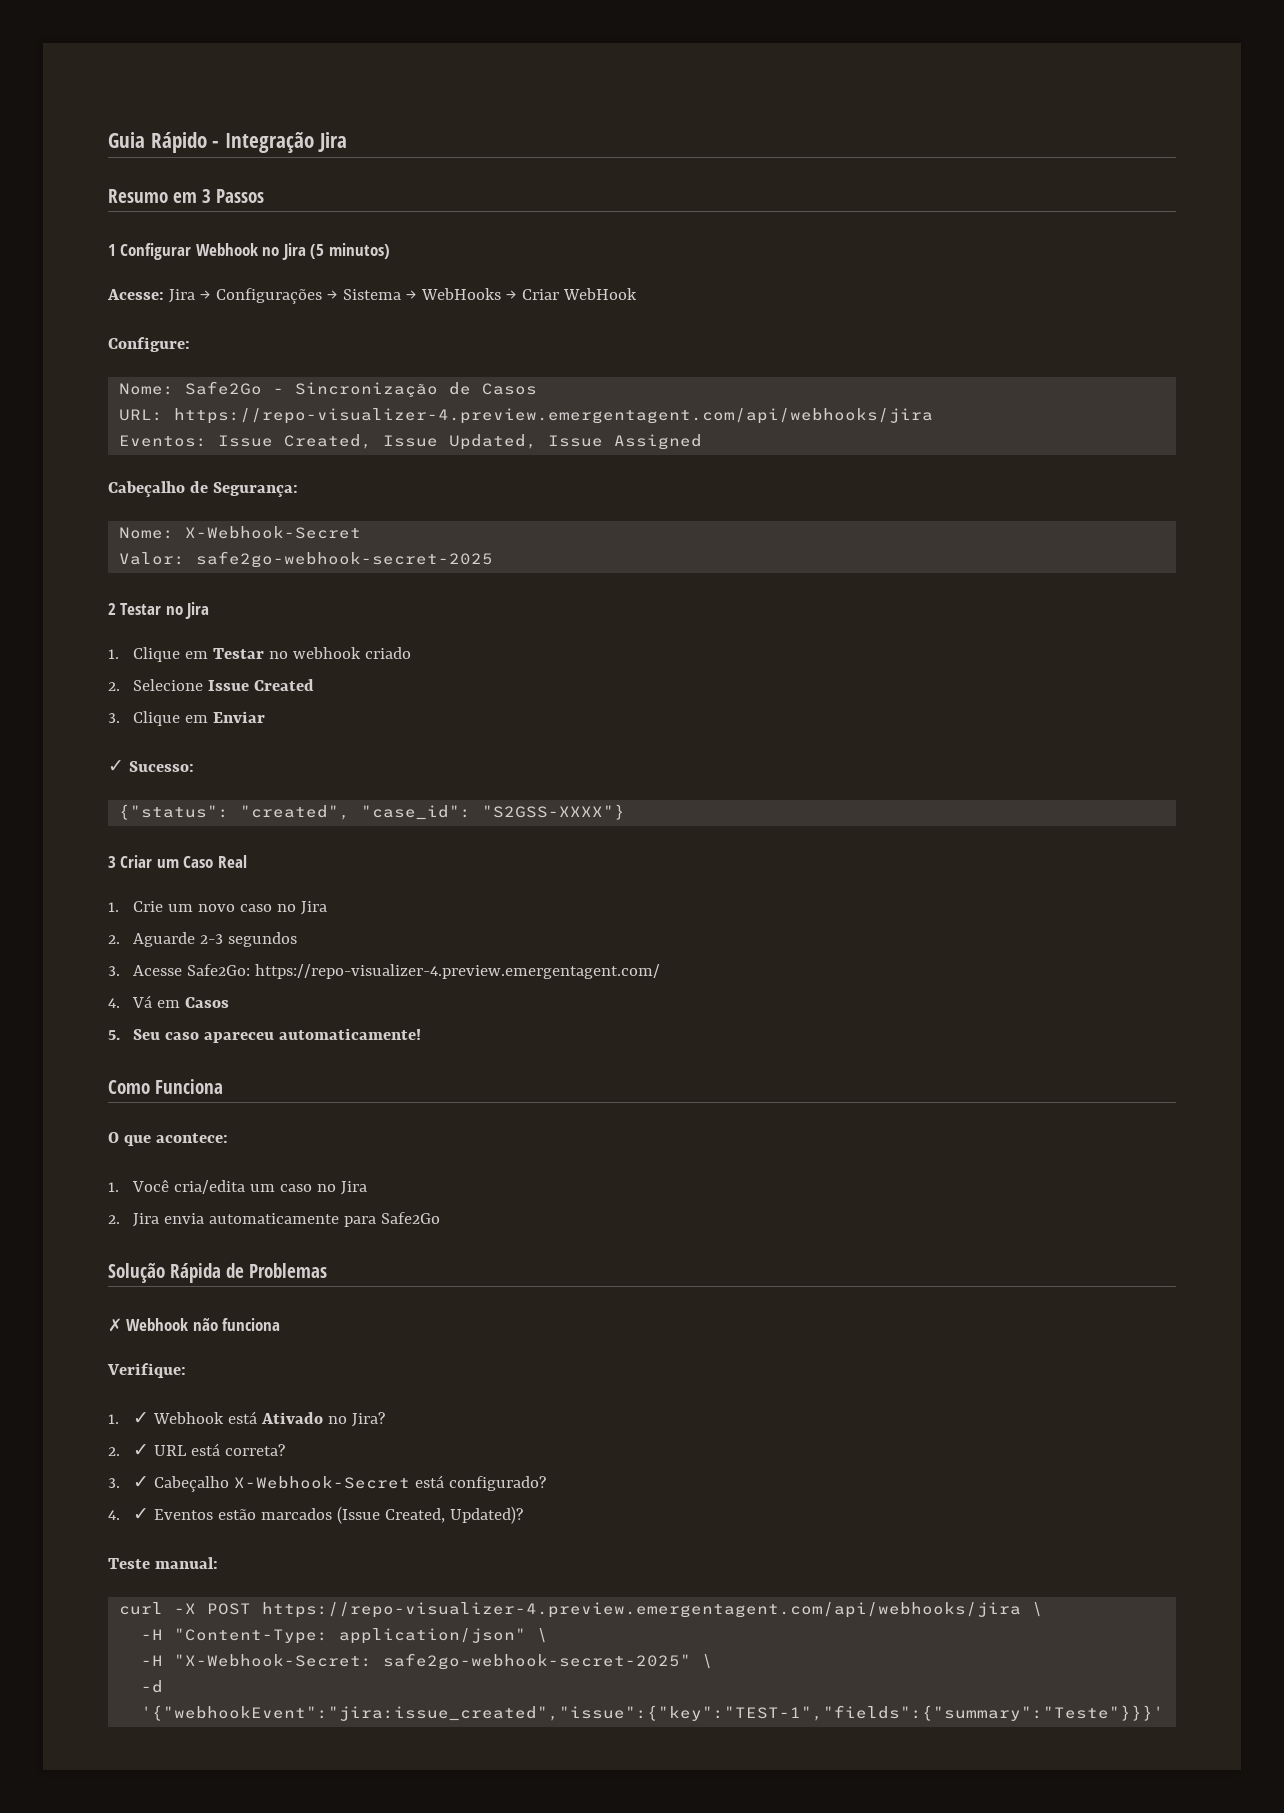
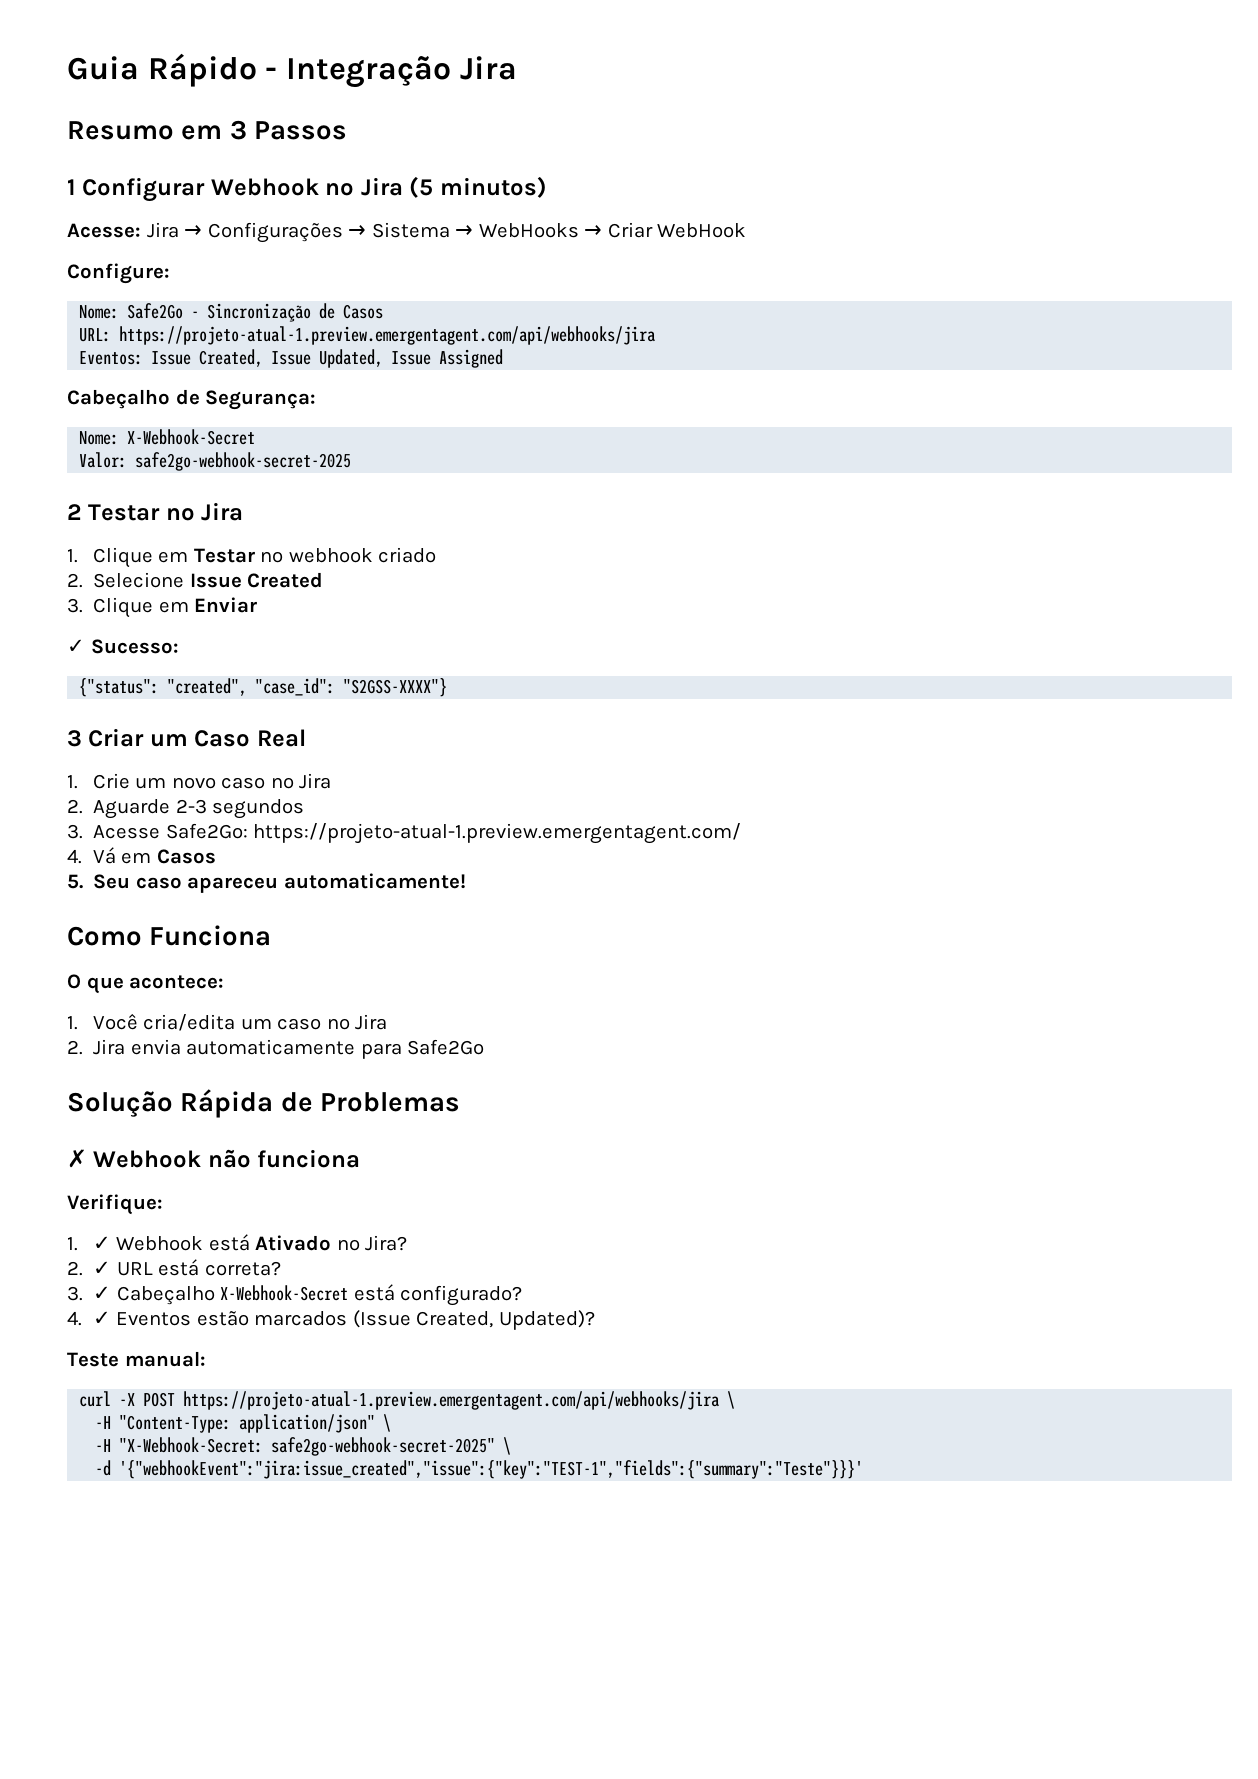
- URL: https://repo-visualizer-4.preview.emergentagent.com/api/webhooks/jira
+ URL: https://projeto-atual-1.preview.emergentagent.com/api/webhooks/jira
- 3. Acesse Safe2Go: https://repo-visualizer-4.preview.emergentagent.com/
+ 3. Acesse Safe2Go: https://projeto-atual-1.preview.emergentagent.com/
- curl -X POST https://repo-visualizer-4.preview.emergentagent.com/api/webhooks/jira \
+ curl -X POST https://projeto-atual-1.preview.emergentagent.com/api/webhooks/jira \

